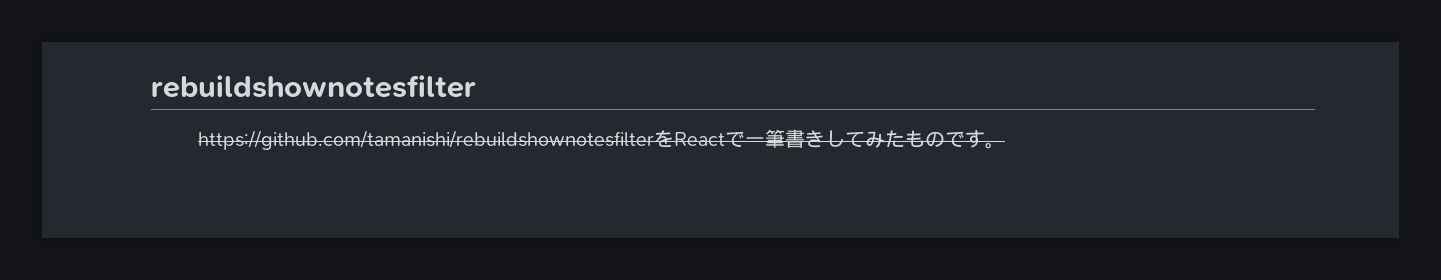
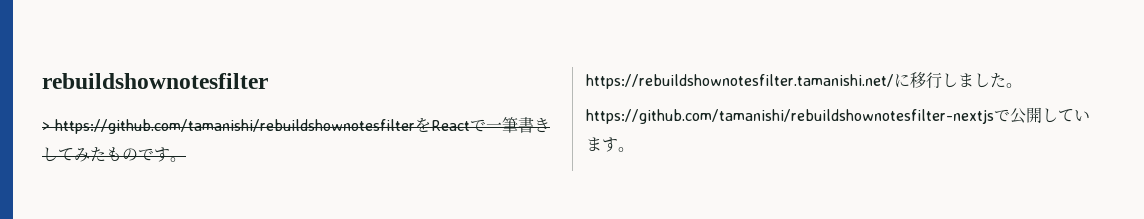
- https://github.com/tamanishi/rebuildshownotesfilterをReactで一筆書きしてみたものです。
+ > https://github.com/tamanishi/rebuildshownotesfilterをReactで一筆書きしてみたものです。
+ https://rebuildshownotesfilter.tamanishi.net/に移行しました。
+ https://github.com/tamanishi/rebuildshownotesfilter-nextjsで公開しています。

